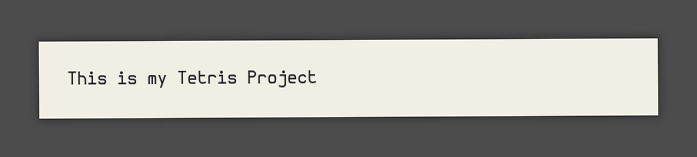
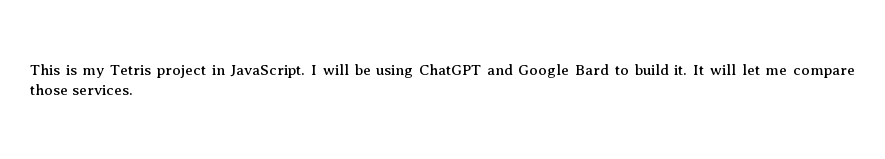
- This is my Tetris Project
+ This is my Tetris project in JavaScript. I will be using ChatGPT and Google Bard to build it. It will let me compare those services.

